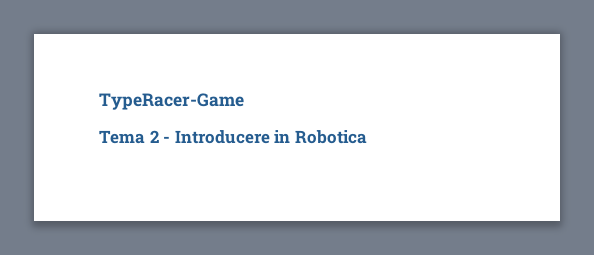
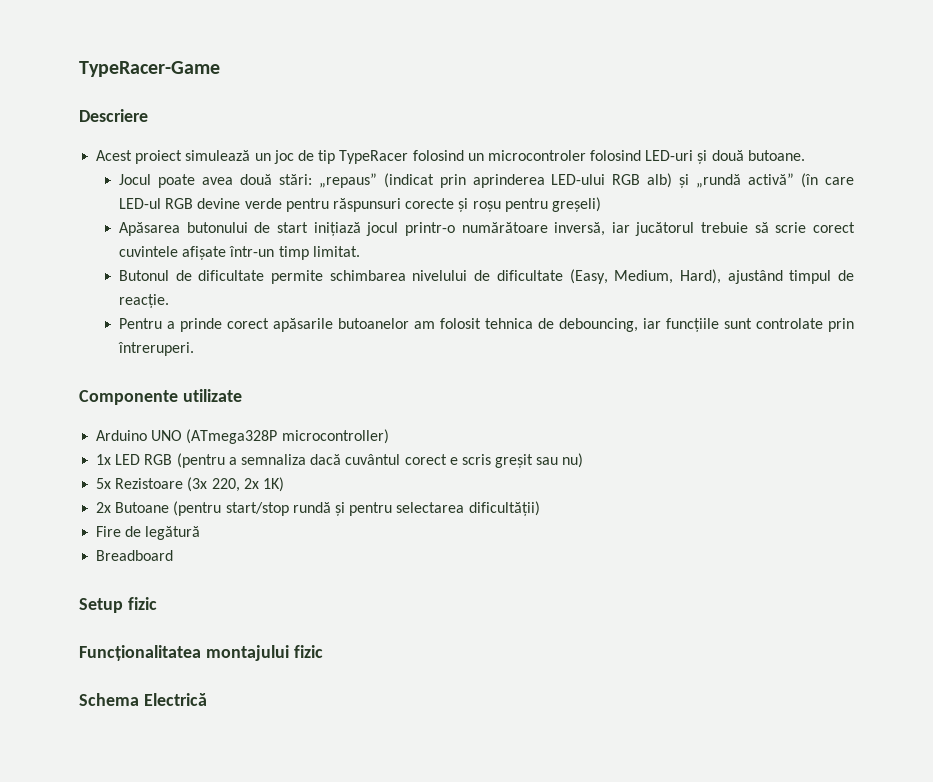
- Tema 2 - Introducere in Robotica
+ Descriere
+ Acest proiect simulează un joc de tip TypeRacer folosind un microcontroler folosind LED-uri și două butoane.
+ Jocul poate avea două stări: „repaus” (indicat prin aprinderea LED-ului RGB alb) și „rundă activă” (în care LED-ul RGB devine verde pentru răspunsuri corecte și roșu pentru greșeli)
+ Apăsarea butonului de start inițiază jocul printr-o numărătoare inversă, iar jucătorul trebuie să scrie corect cuvintele afișate într-un timp limitat.
+ Butonul de dificultate permite schimbarea nivelului de dificultate (Easy, Medium, Hard), ajustând timpul de reacție.
+ Pentru a prinde corect apăsarile butoanelor am folosit tehnica de debouncing, iar funcțiile sunt controlate prin întreruperi.
+ Componente utilizate
+ Arduino UNO (ATmega328P microcontroller)
+ 1x LED RGB (pentru a semnaliza dacă cuvântul corect e scris greșit sau nu)
+ 5x Rezistoare (3x 220, 2x 1K)
+ 2x Butoane (pentru start/stop rundă și pentru selectarea dificultății)
+ Fire de legătură
+ Breadboard
+ Setup fizic
+ Funcționalitatea montajului fizic
+ Schema Electrică

